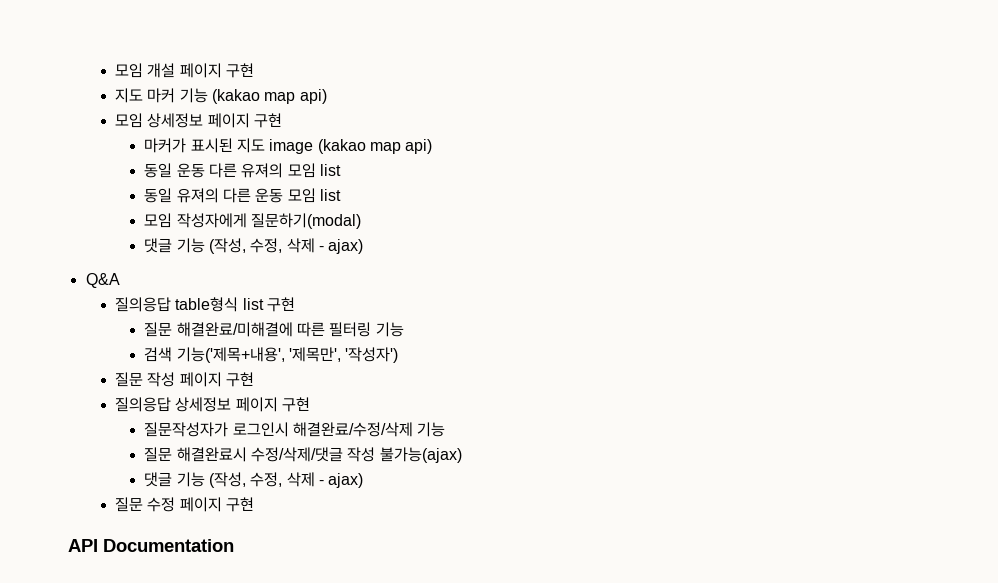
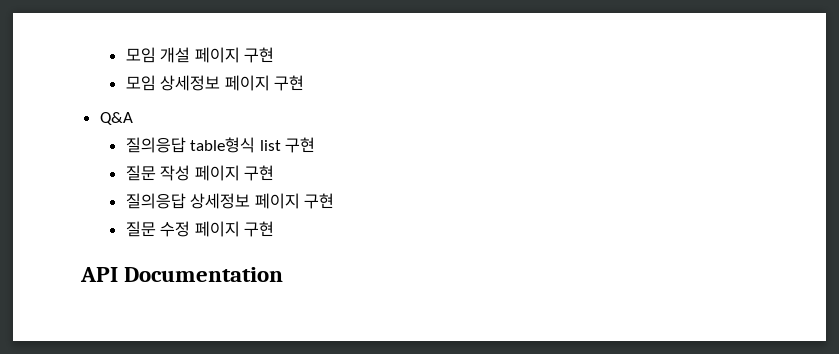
- 지도 마커 기능 (kakao map api)
  모임 상세정보 페이지 구현
- 마커가 표시된 지도 image (kakao map api)
- 동일 운동 다른 유져의 모임 list
- 동일 유져의 다른 운동 모임 list
- 모임 작성자에게 질문하기(modal)
- 댓글 기능 (작성, 수정, 삭제 - ajax)
- 질문 해결완료/미해결에 따른 필터링 기능
- 검색 기능('제목+내용', '제목만', '작성자')
- 질문작성자가 로그인시 해결완료/수정/삭제 기능
- 질문 해결완료시 수정/삭제/댓글 작성 불가능(ajax)
- 댓글 기능 (작성, 수정, 삭제 - ajax)

